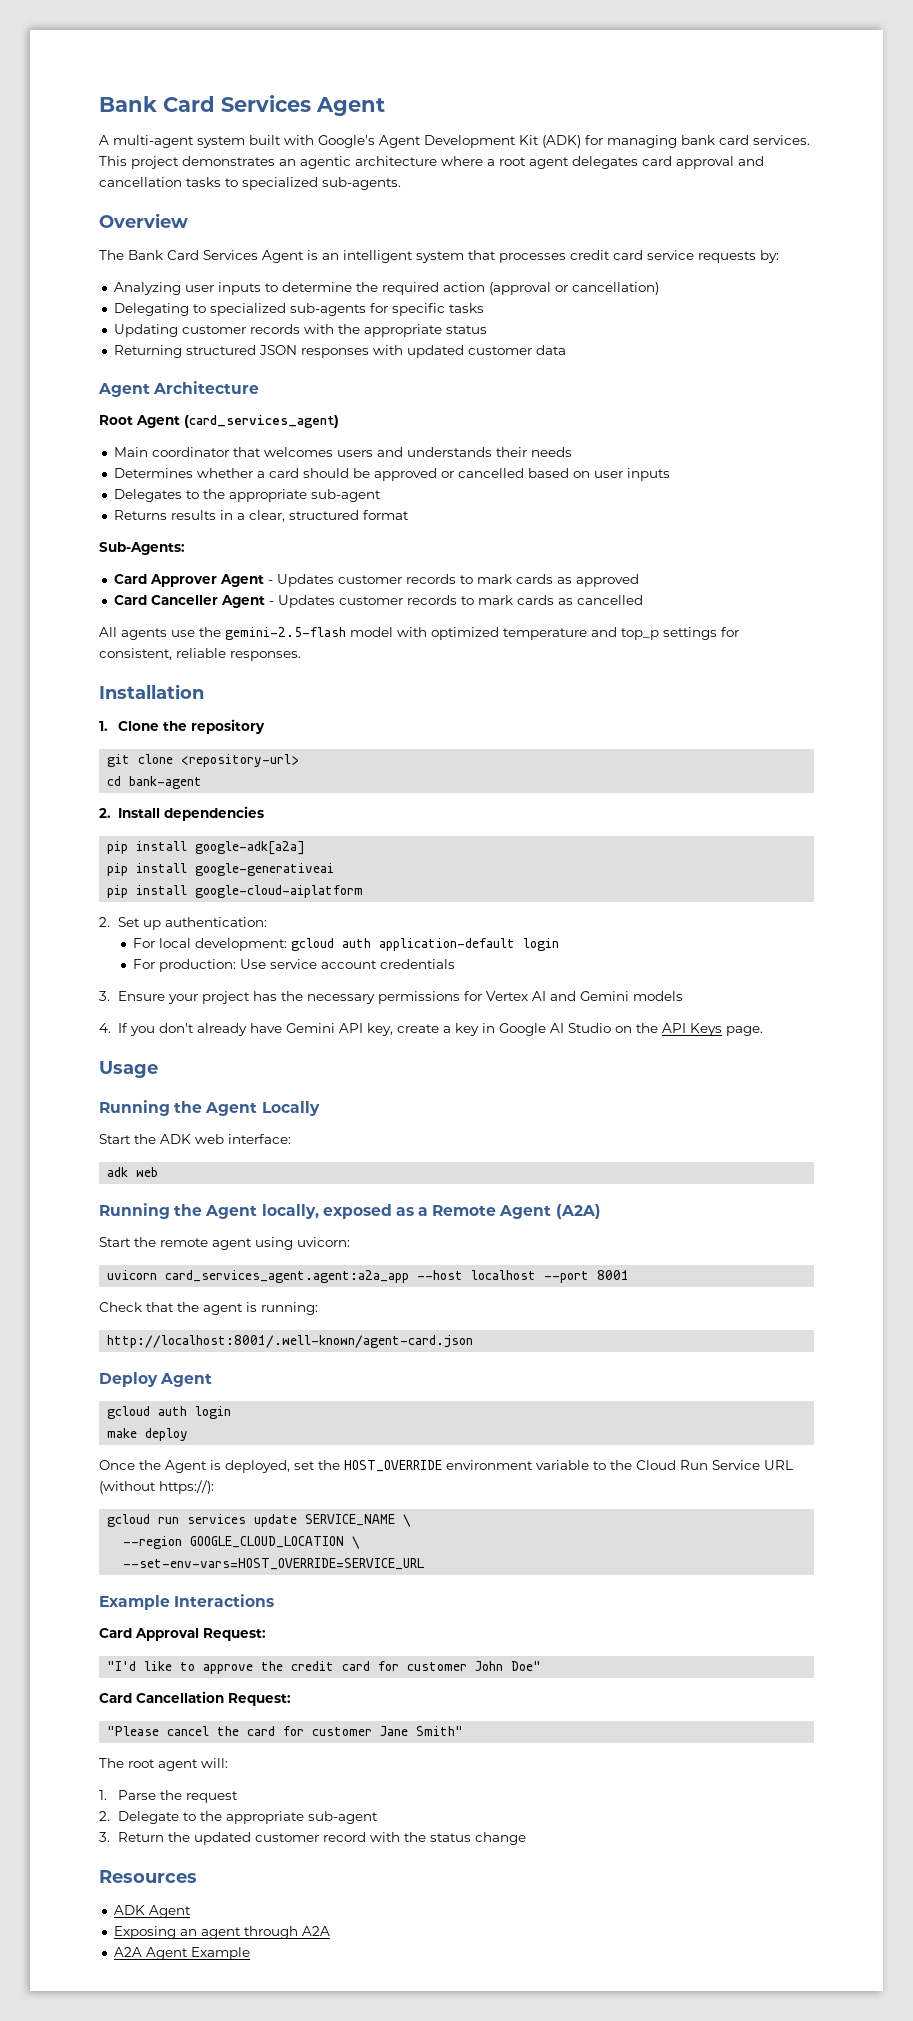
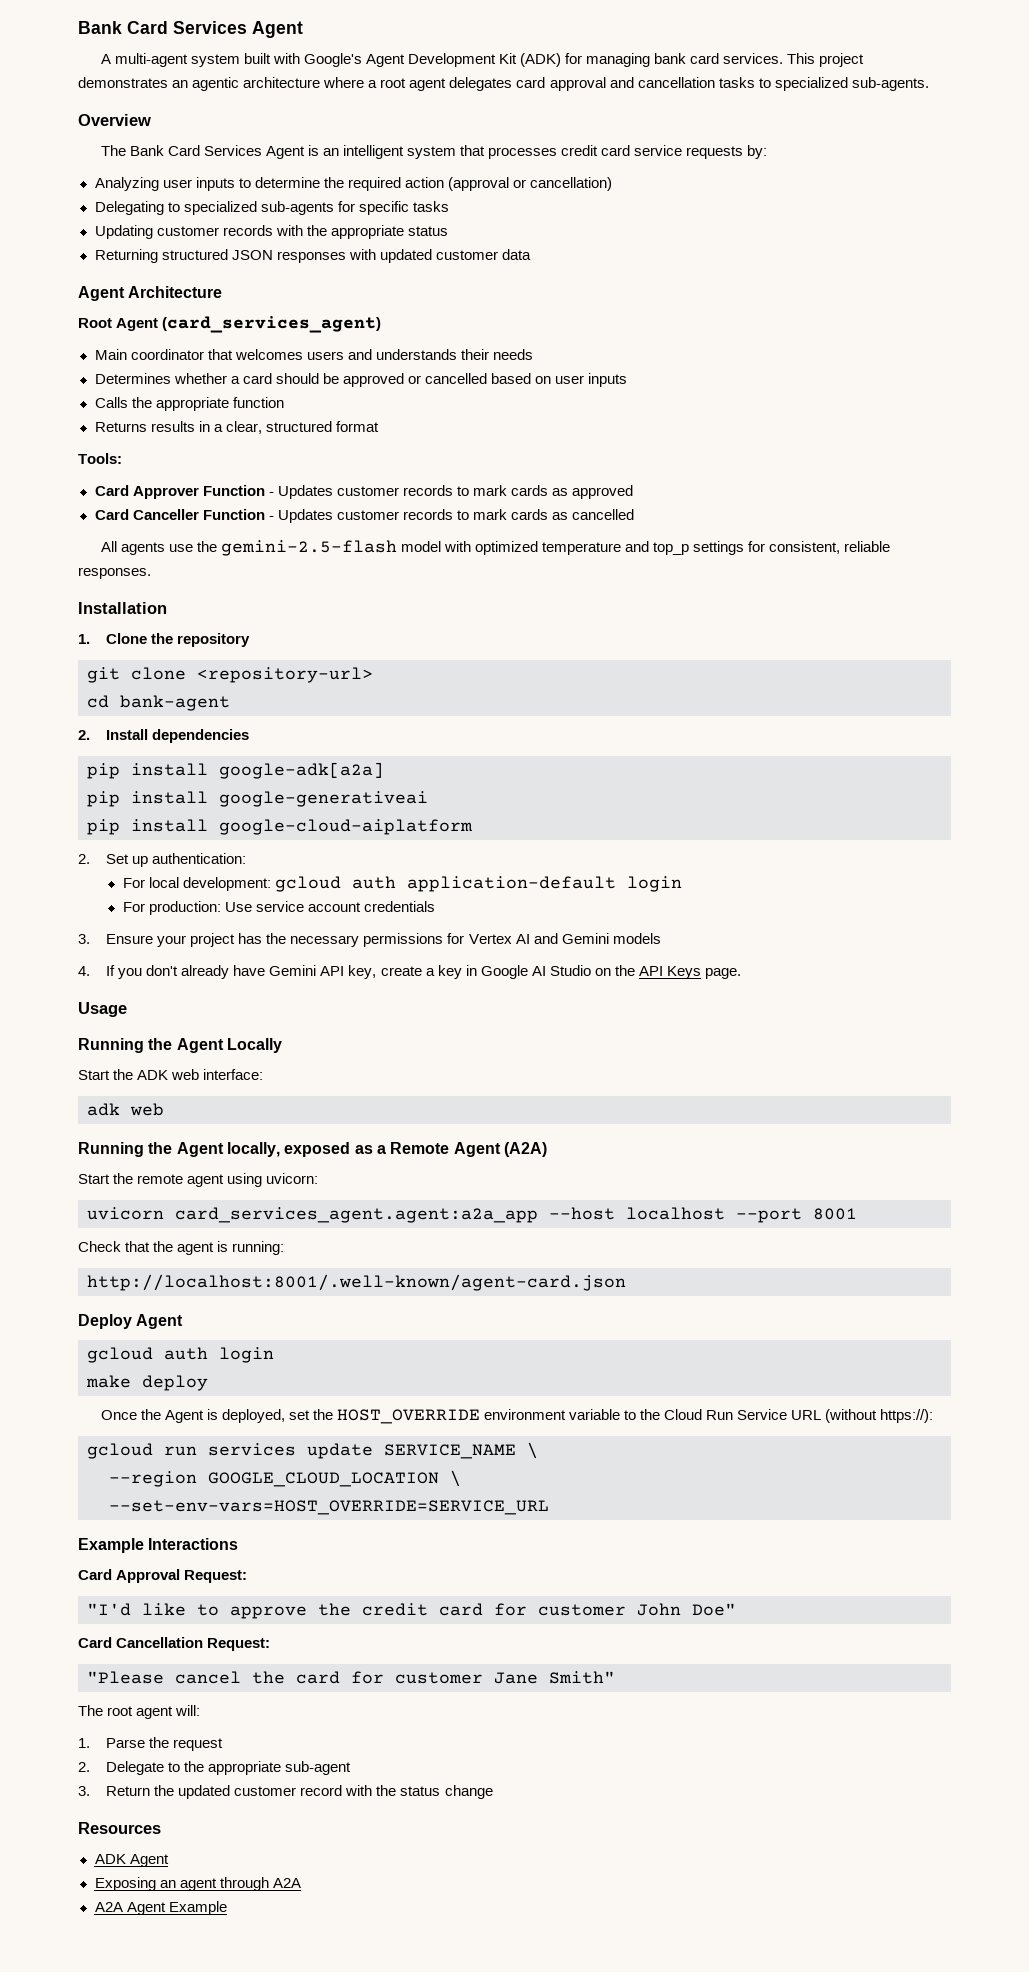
- Delegates to the appropriate sub-agent
+ Calls the appropriate function
- Sub-Agents:
+ Tools:
- Card Approver Agent - Updates customer records to mark cards as approved
+ Card Approver Function - Updates customer records to mark cards as approved
- Card Canceller Agent - Updates customer records to mark cards as cancelled
+ Card Canceller Function - Updates customer records to mark cards as cancelled

